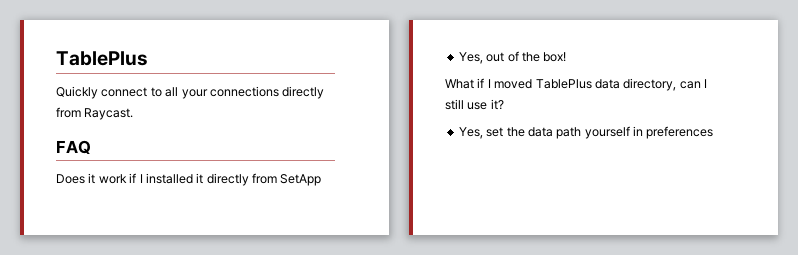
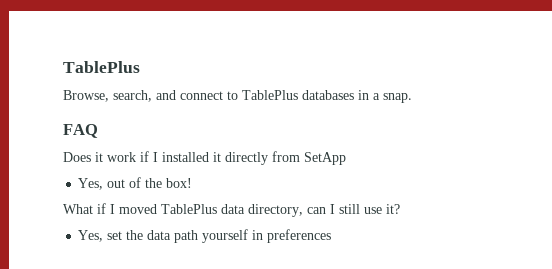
- Quickly connect to all your connections directly from Raycast.
+ Browse, search, and connect to TablePlus databases in a snap.

